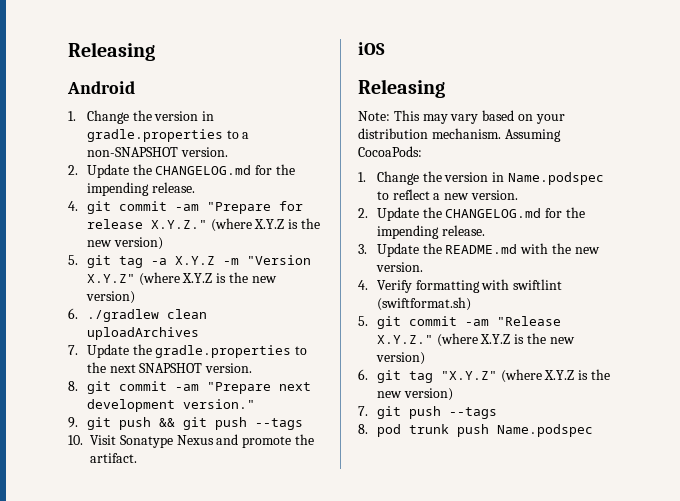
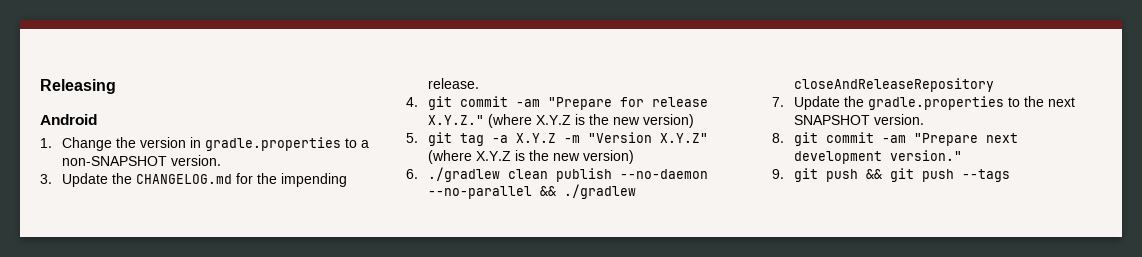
  1. Change the version in gradle.properties to a non-SNAPSHOT version.
- 2. Update the CHANGELOG.md for the impending release.
+ 3. Update the CHANGELOG.md for the impending release.
- 6. ./gradlew clean uploadArchives
+ 6. ./gradlew clean publish --no-daemon --no-parallel && ./gradlew closeAndReleaseRepository
- 10. Visit Sonatype Nexus and promote the artifact.
- iOS
- Releasing
- Note: This may vary based on your distribution mechanism. Assuming CocoaPods:
- 1. Change the version in Name.podspec to reflect a new version.
- 2. Update the CHANGELOG.md for the impending release.
- 3. Update the README.md with the new version.
- 4. Verify formatting with swiftlint (swiftformat.sh)
- 5. git commit -am "Release X.Y.Z." (where X.Y.Z is the new version)
- 6. git tag "X.Y.Z" (where X.Y.Z is the new version)
- 7. git push --tags
- 8. pod trunk push Name.podspec

